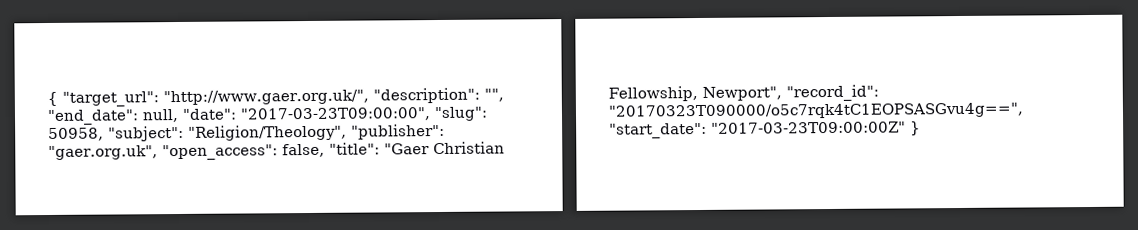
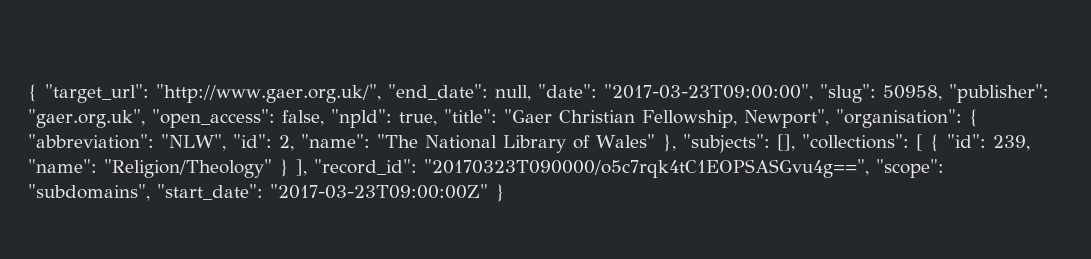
- { "target_url": "http://www.gaer.org.uk/", "description": "", "end_date": null, "date": "2017-03-23T09:00:00", "slug": 50958, "subject": "Religion/Theology", "publisher": "gaer.org.uk", "open_access": false, "title": "Gaer Christian Fellowship, Newport", "record_id": "20170323T090000/o5c7rqk4tC1EOPSASGvu4g==", "start_date": "2017-03-23T09:00:00Z" }
+ { "target_url": "http://www.gaer.org.uk/", "end_date": null, "date": "2017-03-23T09:00:00", "slug": 50958, "publisher": "gaer.org.uk", "open_access": false, "npld": true, "title": "Gaer Christian Fellowship, Newport", "organisation": { "abbreviation": "NLW", "id": 2, "name": "The National Library of Wales" }, "subjects": [], "collections": [ { "id": 239, "name": "Religion/Theology" } ], "record_id": "20170323T090000/o5c7rqk4tC1EOPSASGvu4g==", "scope": "subdomains", "start_date": "2017-03-23T09:00:00Z" }

